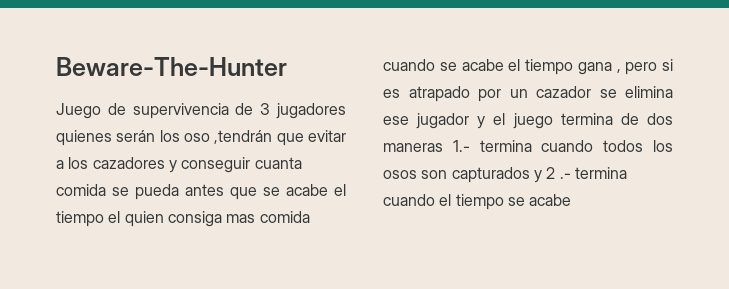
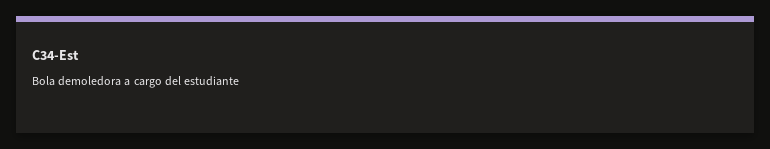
- Beware-The-Hunter
- Juego de supervivencia de 3 jugadores quienes serán los oso ,tendrán que evitar a los cazadores y conseguir cuanta comida se pueda antes que se acabe el tiempo el quien consiga mas comida cuando se acabe el tiempo gana , pero si es atrapado por un cazador se elimina ese jugador y el juego termina de dos maneras 1.- termina cuando todos los osos son capturados y 2 .- termina cuando el tiempo se acabe
+ C34-Est
+ Bola demoledora a cargo del estudiante

